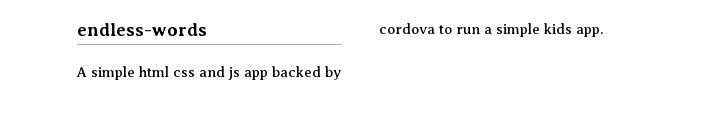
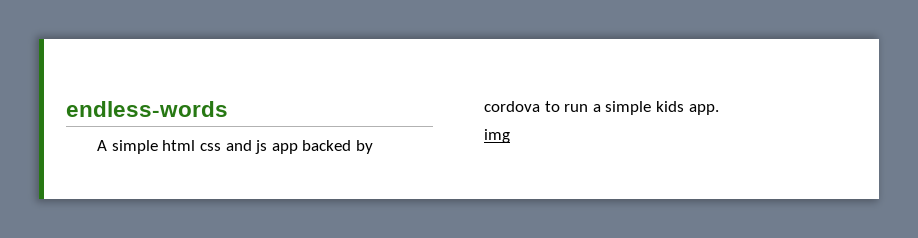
+ img

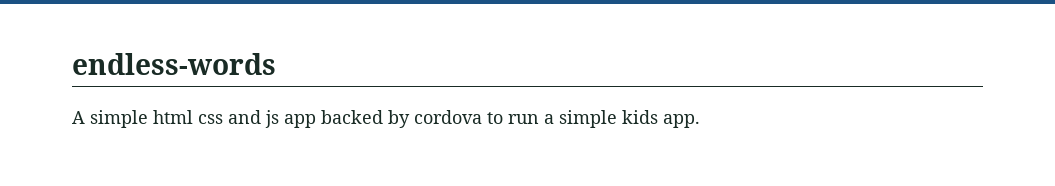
- img

